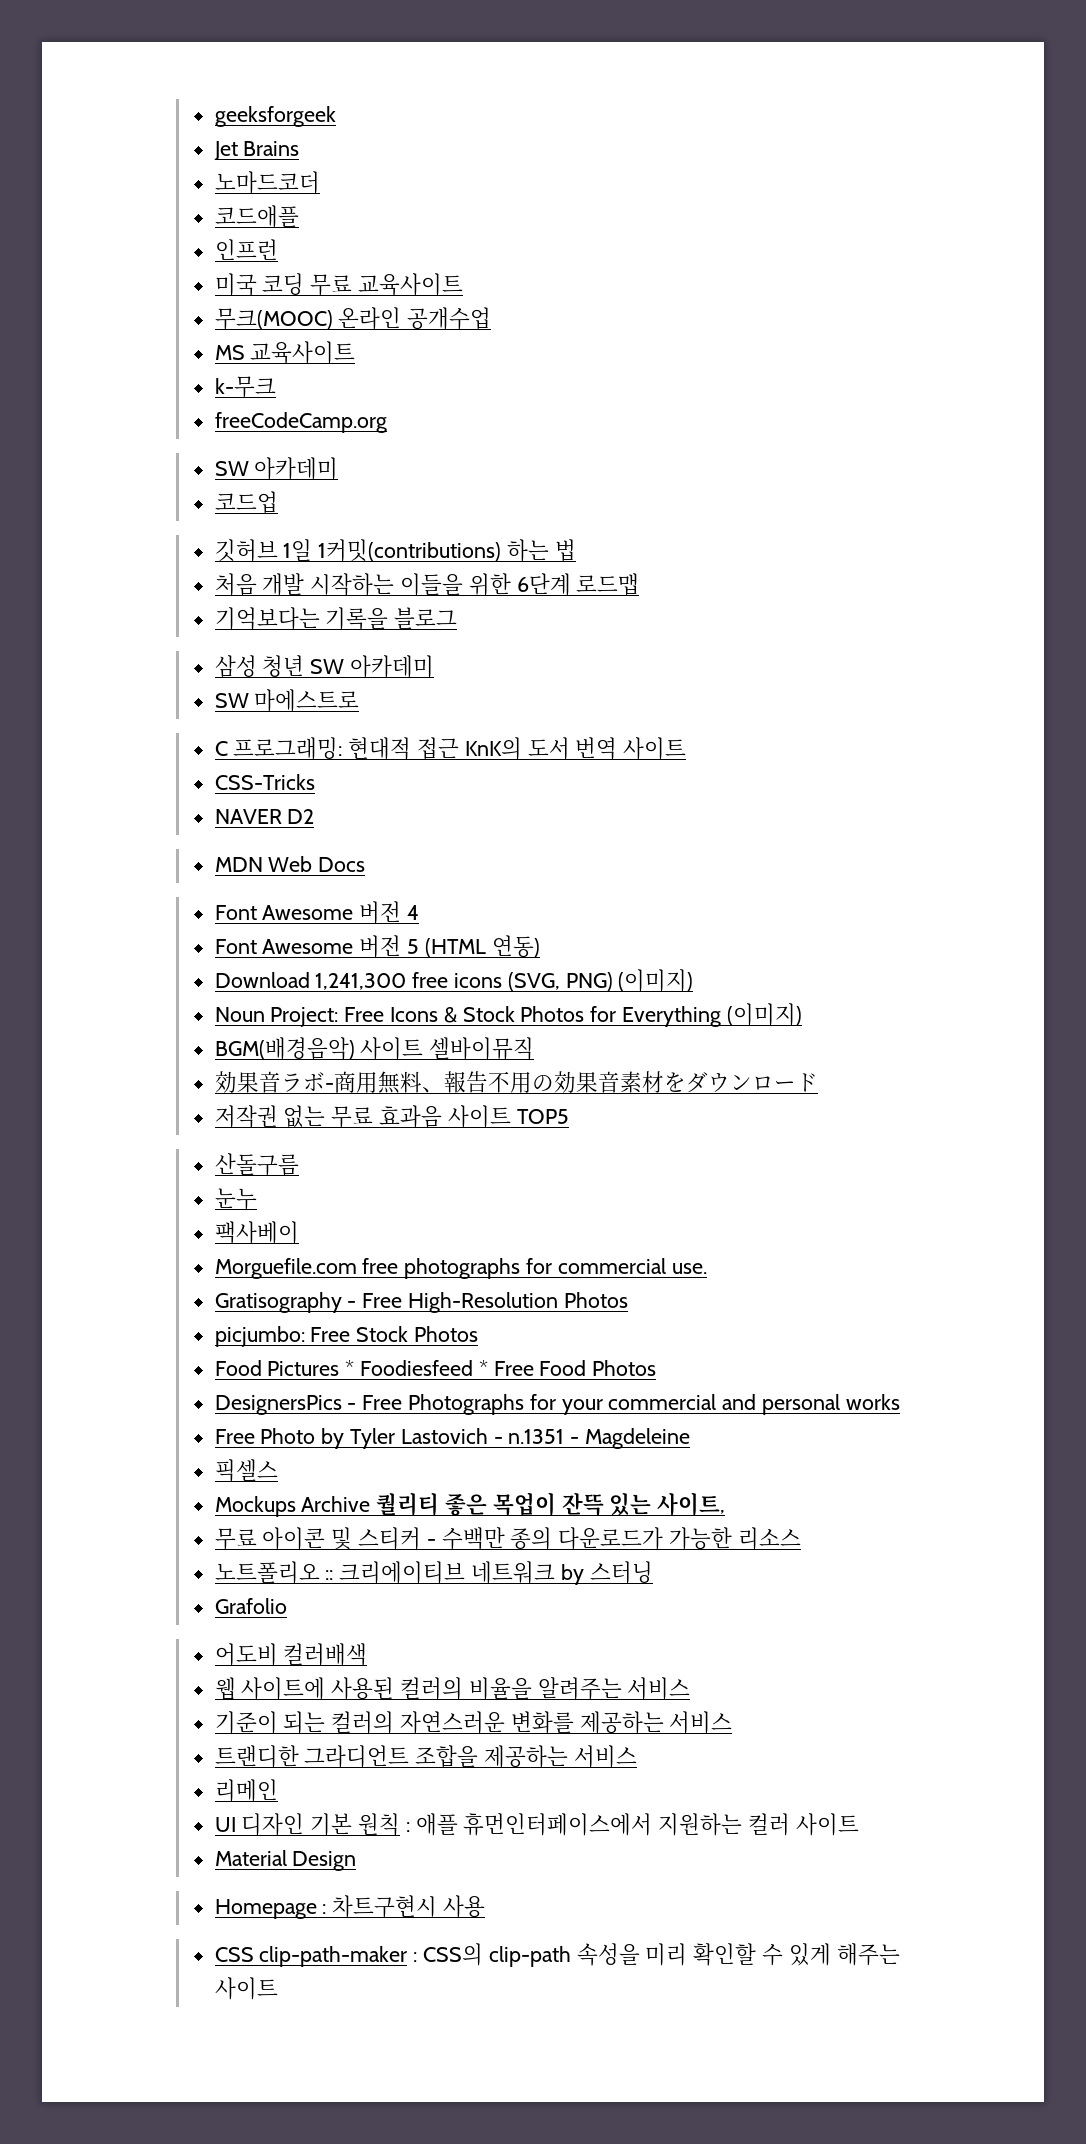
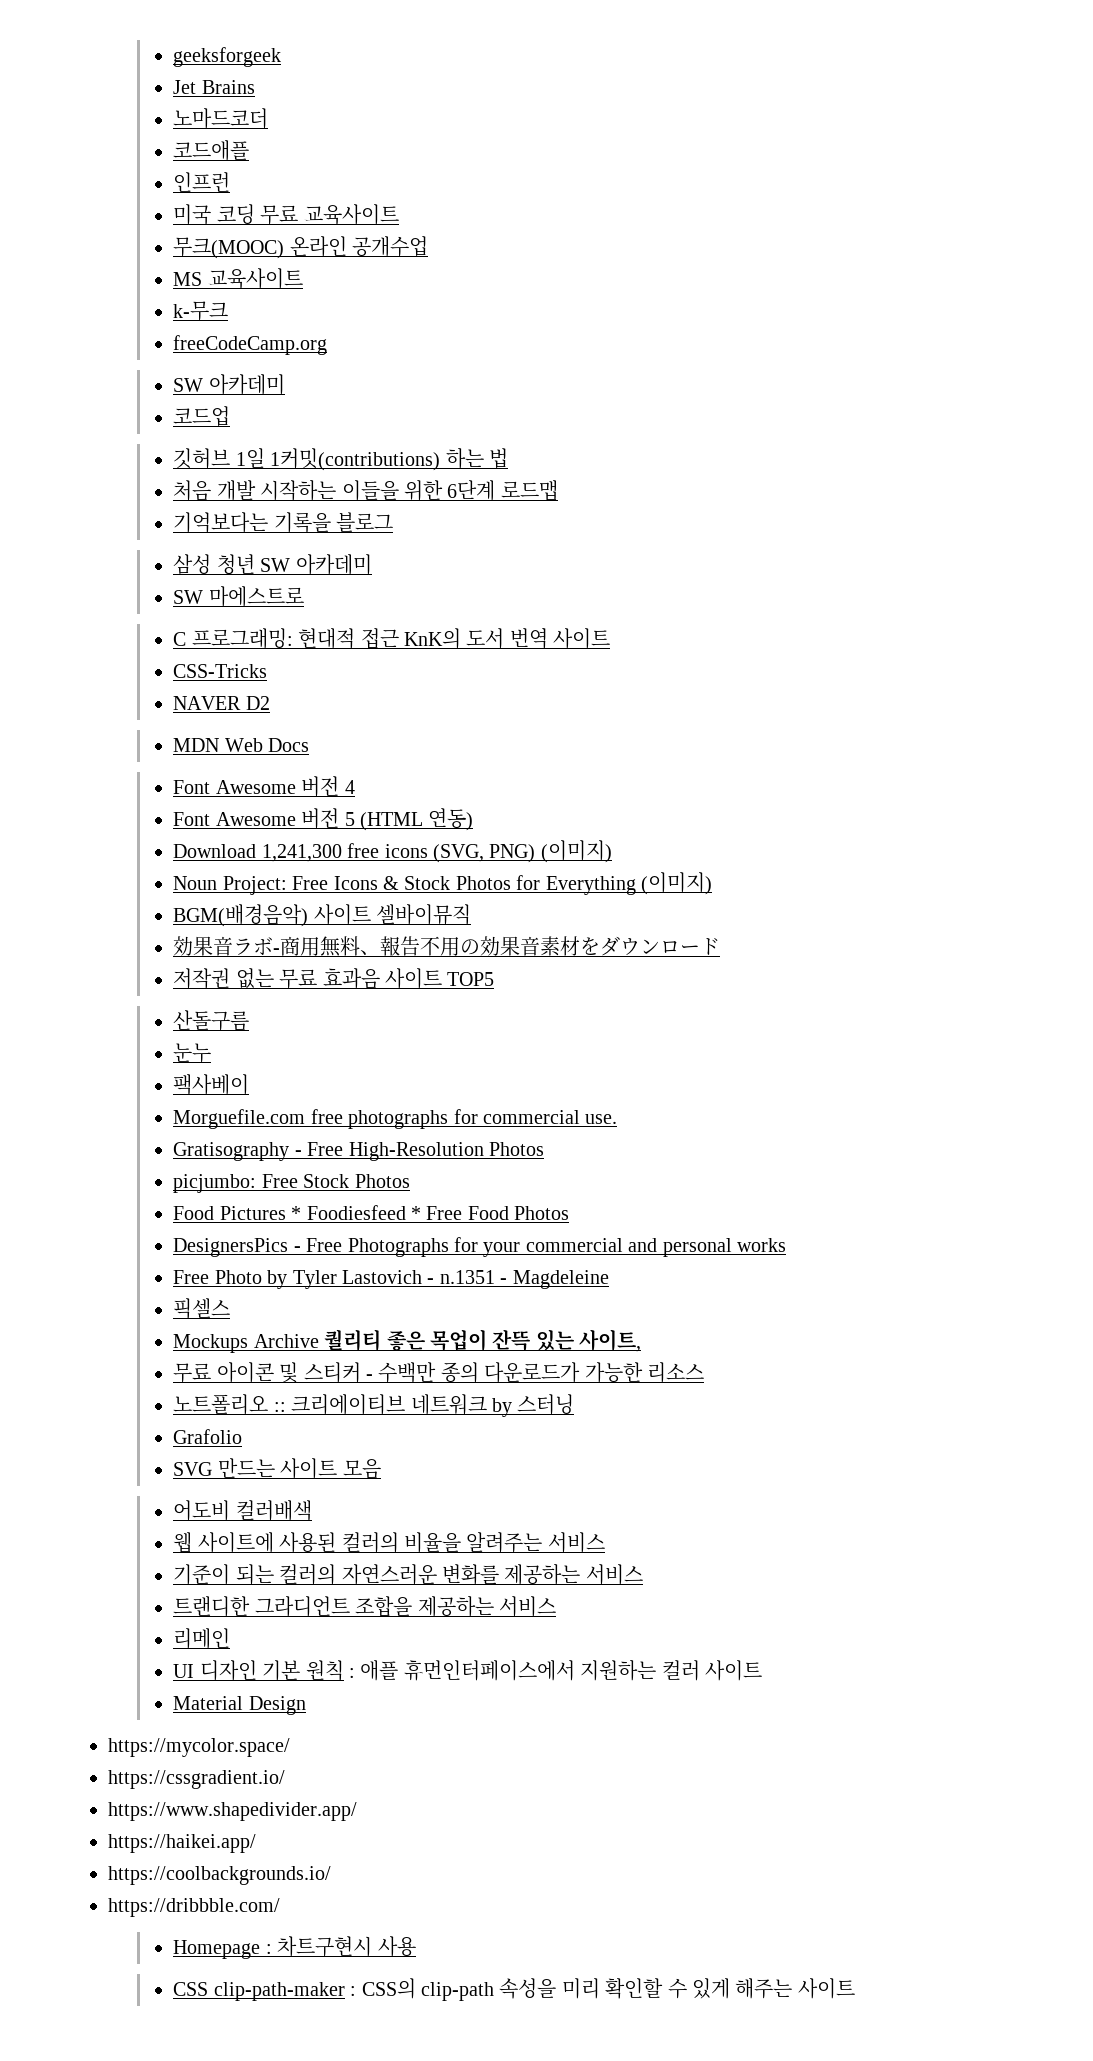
+ SVG 만드는 사이트 모음
+ https://mycolor.space/
+ https://cssgradient.io/
+ https://www.shapedivider.app/
+ https://haikei.app/
+ https://coolbackgrounds.io/
+ https://dribbble.com/

